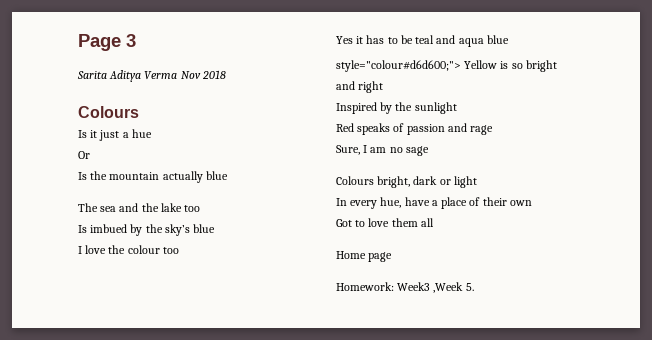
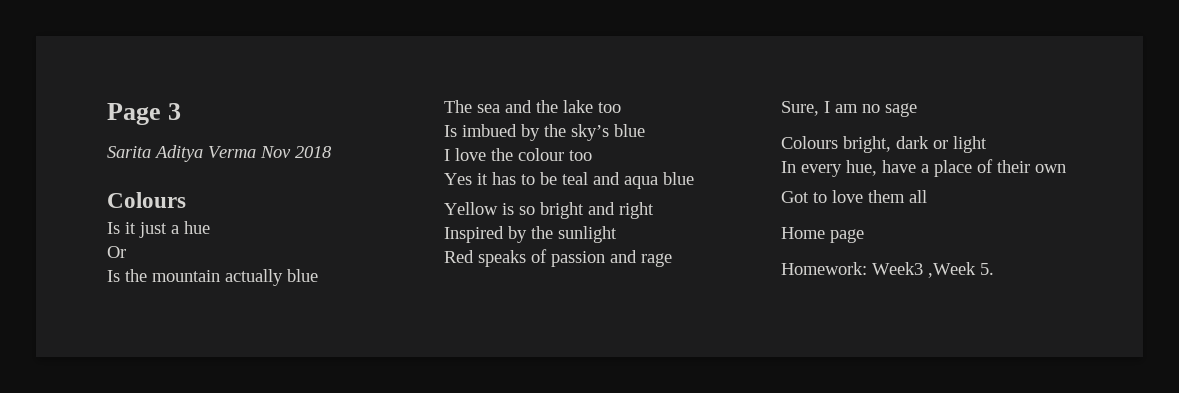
- style="colour#d6d600;"> Yellow is so bright and right
+ Yellow is so bright and right

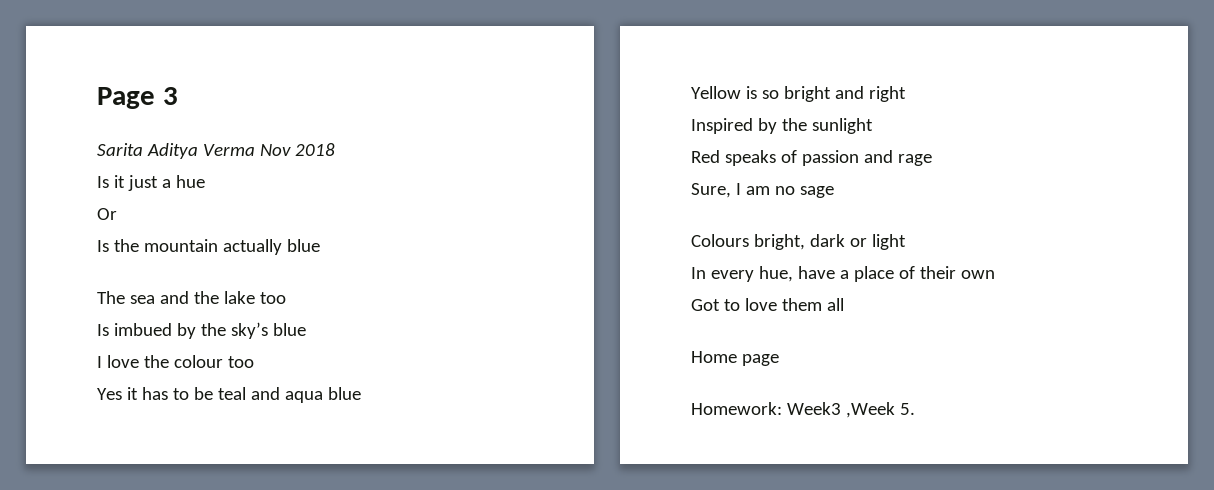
  Sarita Aditya Verma Nov 2018
- Colours

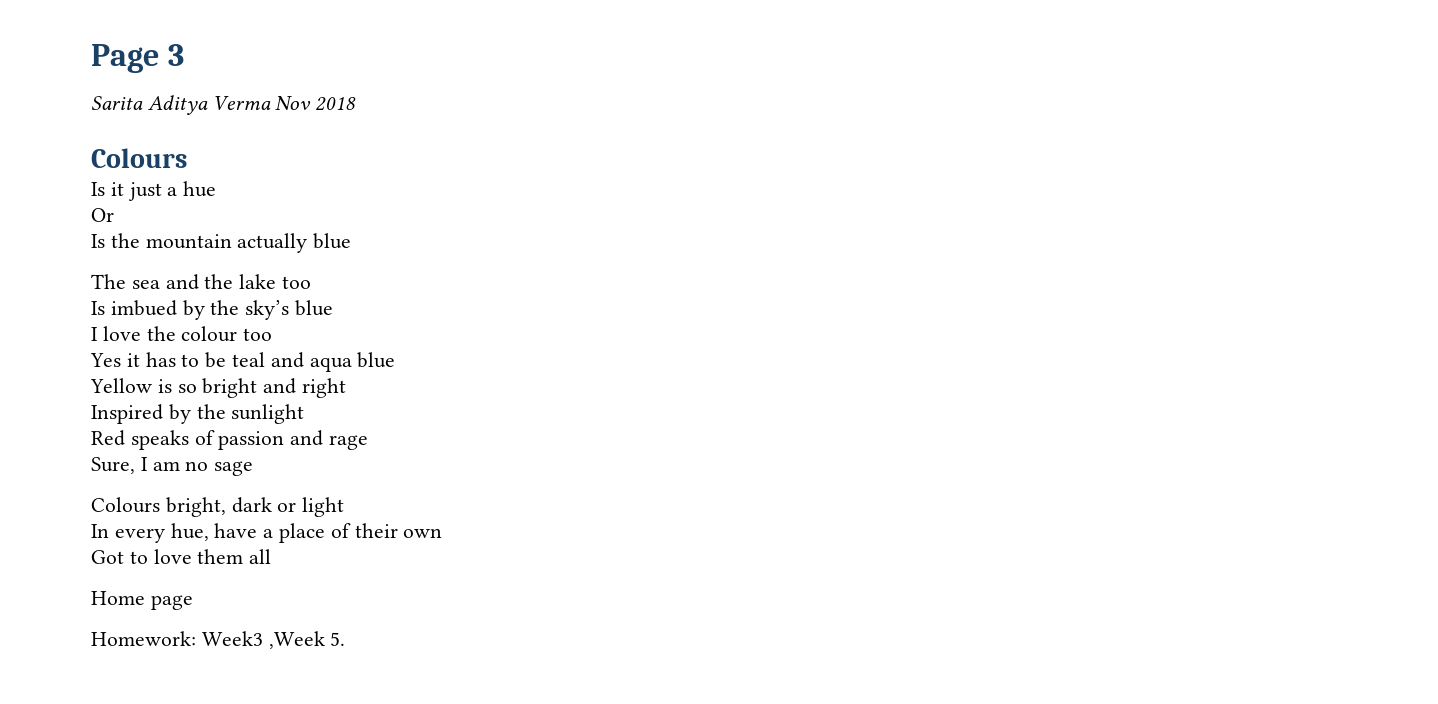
  Sarita Aditya Verma Nov 2018
+ Colours

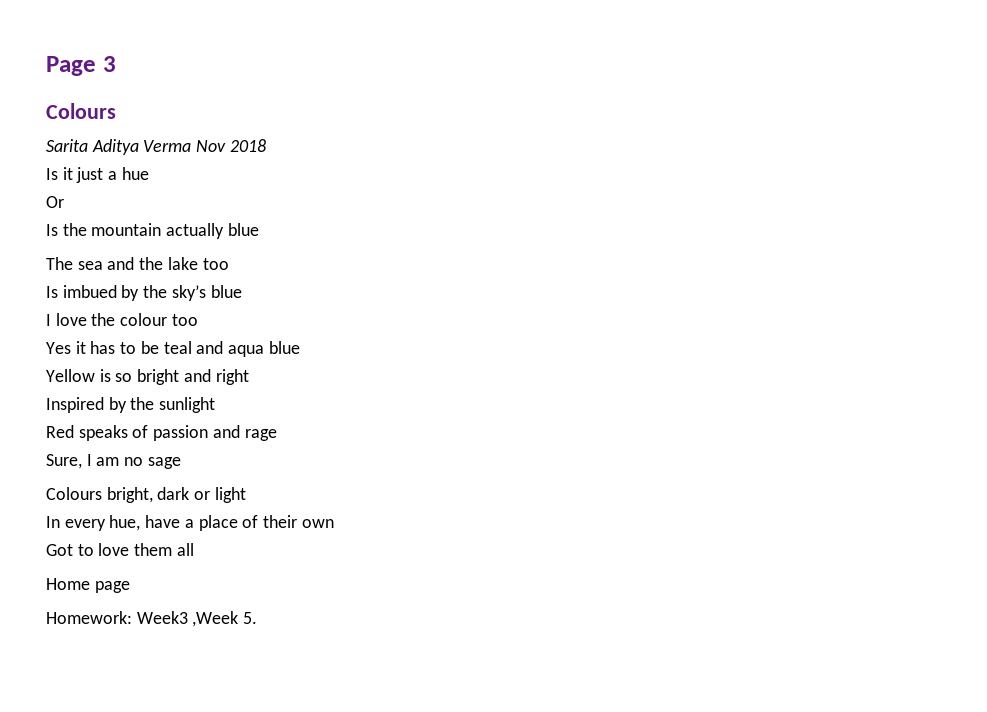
  Page 3
+ Colours
  Sarita Aditya Verma Nov 2018
- Colours

